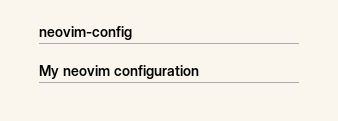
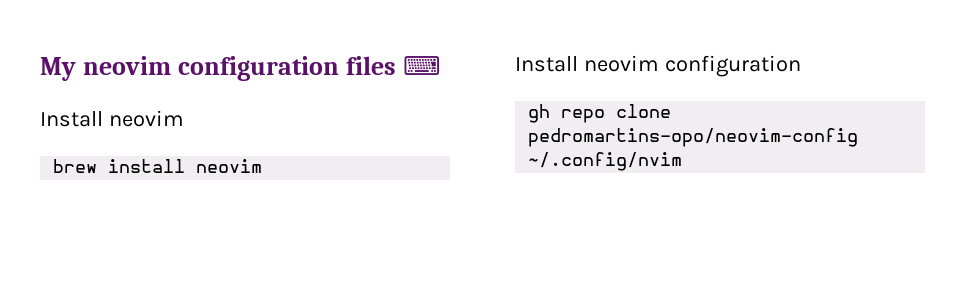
- neovim-config
- My neovim configuration
+ My neovim configuration files ⌨
+ Install neovim
+ brew install neovim
+ Install neovim configuration
+ gh repo clone pedromartins-opo/neovim-config ~/.config/nvim

